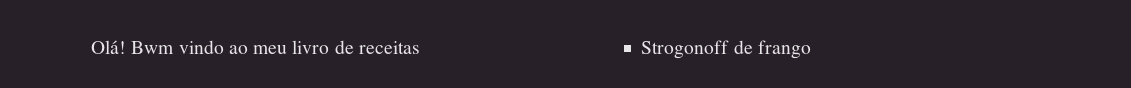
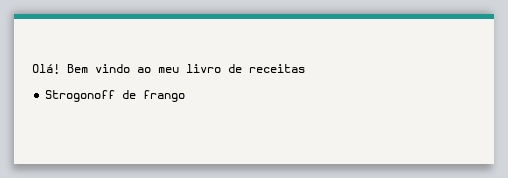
- Bwm vindo ao meu livro de receitas
+ Bem vindo ao meu livro de receitas

